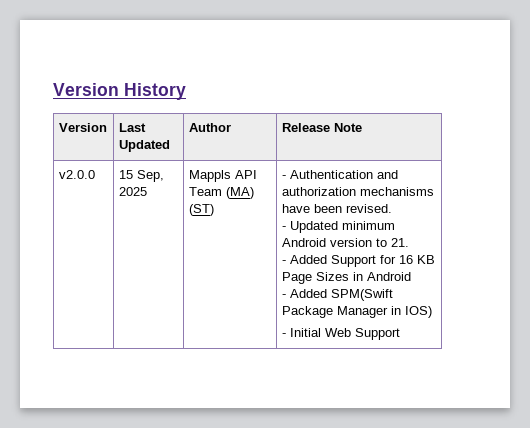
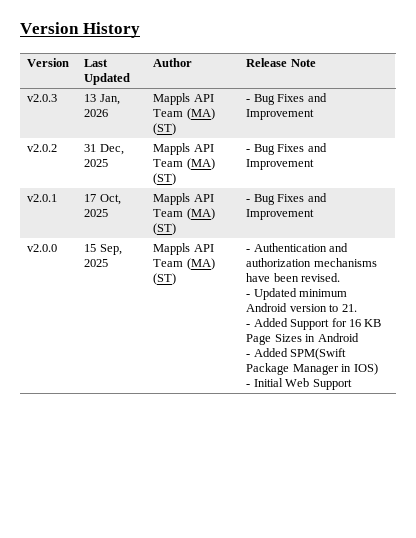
+ v2.0.3 | 13 Jan, 2026 | Mappls API Team (MA) (ST) | - Bug Fixes and Improvement
+ v2.0.2 | 31 Dec, 2025 | Mappls API Team (MA) (ST) | - Bug Fixes and Improvement
+ v2.0.1 | 17 Oct, 2025 | Mappls API Team (MA) (ST) | - Bug Fixes and Improvement

